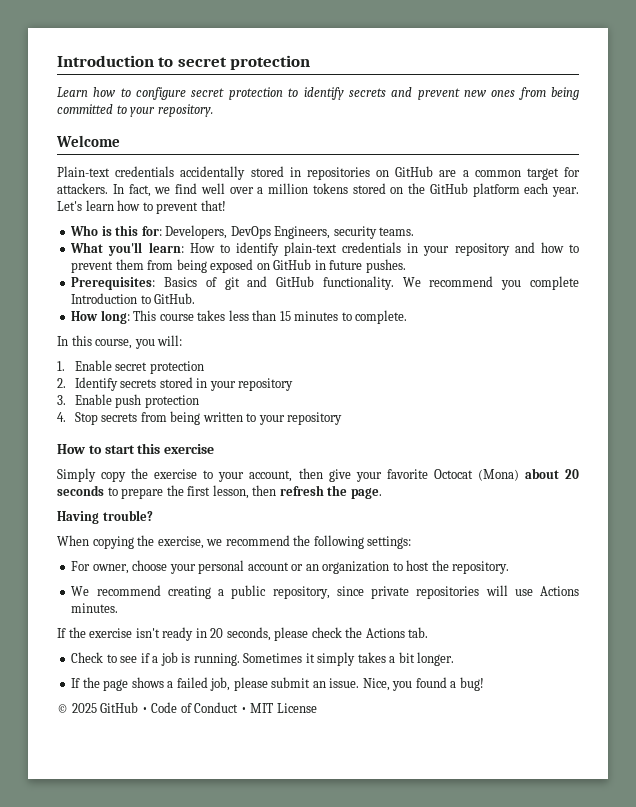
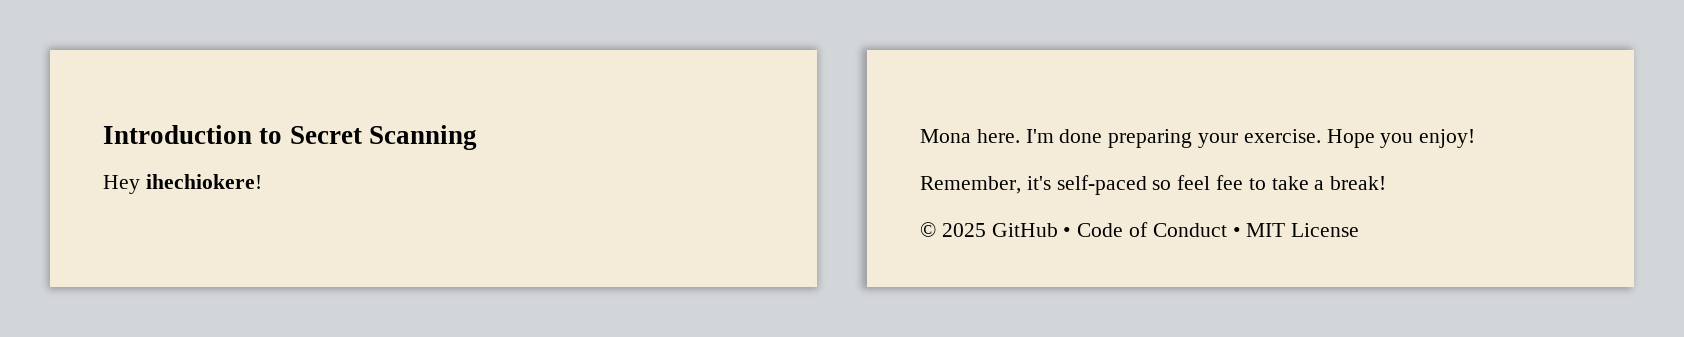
- Introduction to secret protection
- Learn how to configure secret protection to identify secrets and prevent new ones from being committed to your repository.
- Welcome
- Plain-text credentials accidentally stored in repositories on GitHub are a common target for attackers. In fact, we find well over a million tokens stored on the GitHub platform each year. Let's learn how to prevent that!
- Who is this for: Developers, DevOps Engineers, security teams.
- What you'll learn: How to identify plain-text credentials in your repository and how to prevent them from being exposed on GitHub in future pushes.
- Prerequisites: Basics of git and GitHub functionality. We recommend you complete Introduction to GitHub.
- How long: This course takes less than 15 minutes to complete.
- In this course, you will:
- 1. Enable secret protection
- 2. Identify secrets stored in your repository
- 3. Enable push protection
- 4. Stop secrets from being written to your repository
- How to start this exercise
- Simply copy the exercise to your account, then give your favorite Octocat (Mona) about 20 seconds to prepare the first lesson, then refresh the page.
- Having trouble?
- When copying the exercise, we recommend the following settings:
- For owner, choose your personal account or an organization to host the repository.
- We recommend creating a public repository, since private repositories will use Actions minutes.
- If the exercise isn't ready in 20 seconds, please check the Actions tab.
- Check to see if a job is running. Sometimes it simply takes a bit longer.
- If the page shows a failed job, please submit an issue. Nice, you found a bug!
+ Introduction to Secret Scanning
+ Hey ihechiokere!
+ Mona here. I'm done preparing your exercise. Hope you enjoy!
+ Remember, it's self-paced so feel fee to take a break!

